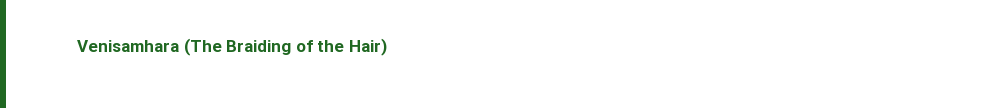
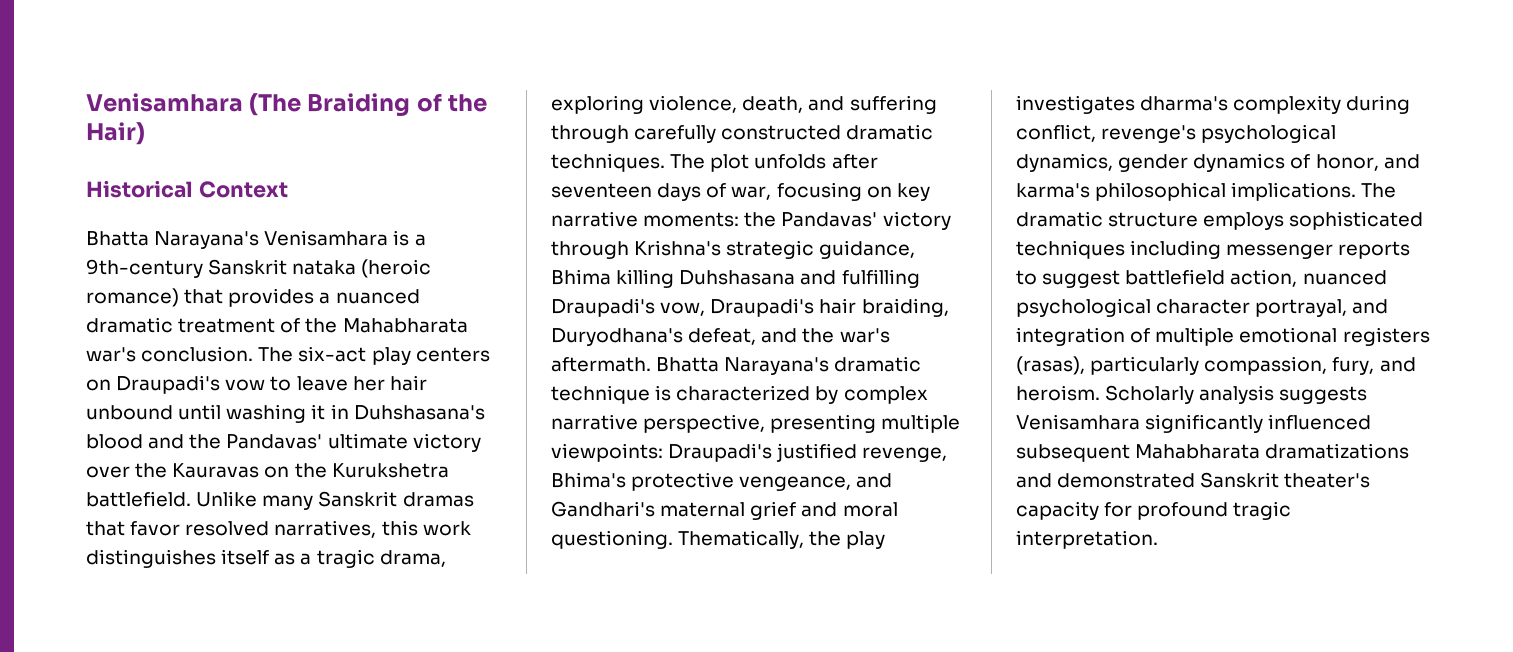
+ Historical Context
+ Bhatta Narayana's Venisamhara is a 9th-century Sanskrit nataka (heroic romance) that provides a nuanced dramatic treatment of the Mahabharata war's conclusion. The six-act play centers on Draupadi's vow to leave her hair unbound until washing it in Duhshasana's blood and the Pandavas' ultimate victory over the Kauravas on the Kurukshetra battlefield. Unlike many Sanskrit dramas that favor resolved narratives, this work distinguishes itself as a tragic drama, exploring violence, death, and suffering through carefully constructed dramatic techniques. The plot unfolds after seventeen days of war, focusing on key narrative moments: the Pandavas' victory through Krishna's strategic guidance, Bhima killing Duhshasana and fulfilling Draupadi's vow, Draupadi's hair braiding, Duryodhana's defeat, and the war's aftermath. Bhatta Narayana's dramatic technique is characterized by complex narrative perspective, presenting multiple viewpoints: Draupadi's justified revenge, Bhima's protective vengeance, and Gandhari's maternal grief and moral questioning. Thematically, the play investigates dharma's complexity during conflict, revenge's psychological dynamics, gender dynamics of honor, and karma's philosophical implications. The dramatic structure employs sophisticated techniques including messenger reports to suggest battlefield action, nuanced psychological character portrayal, and integration of multiple emotional registers (rasas), particularly compassion, fury, and heroism. Scholarly analysis suggests Venisamhara significantly influenced subsequent Mahabharata dramatizations and demonstrated Sanskrit theater's capacity for profound tragic interpretation.

